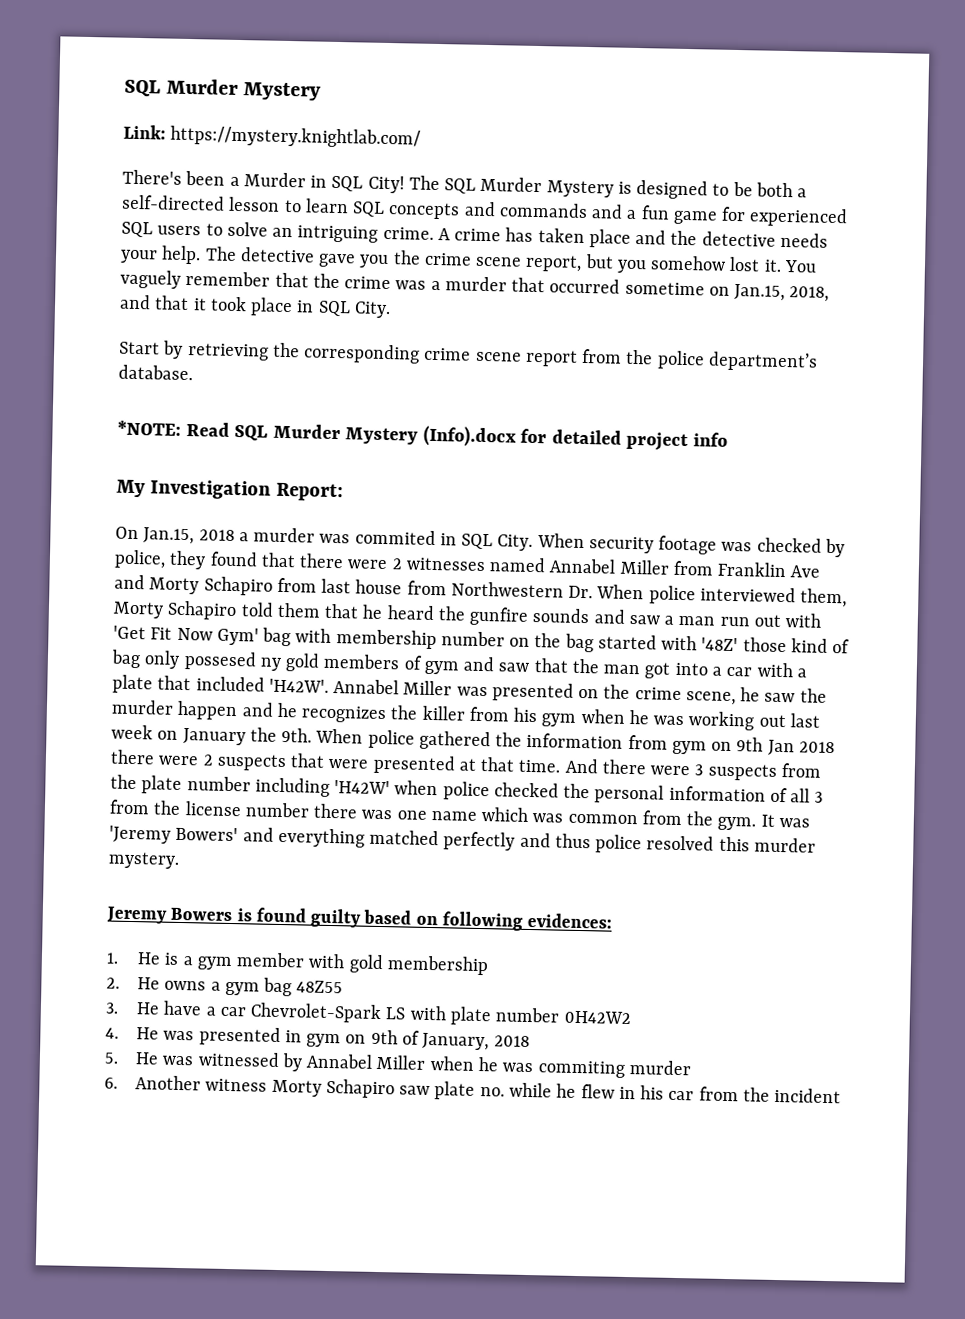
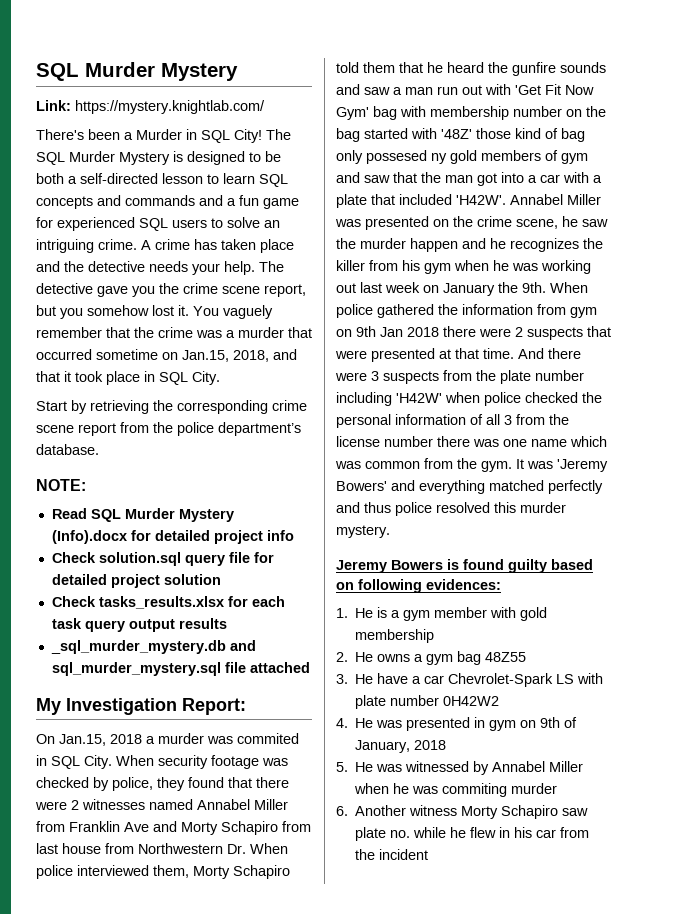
- *NOTE: Read SQL Murder Mystery (Info).docx for detailed project info
+ NOTE:
+ Read SQL Murder Mystery (Info).docx for detailed project info
+ Check solution.sql query file for detailed project solution
+ Check tasks_results.xlsx for each task query output results
+ _sql_murder_mystery.db and sql_murder_mystery.sql file attached

